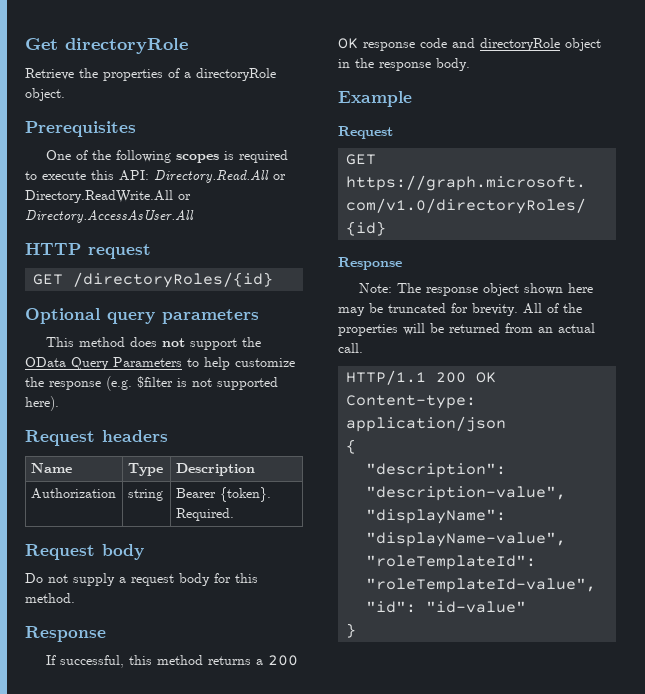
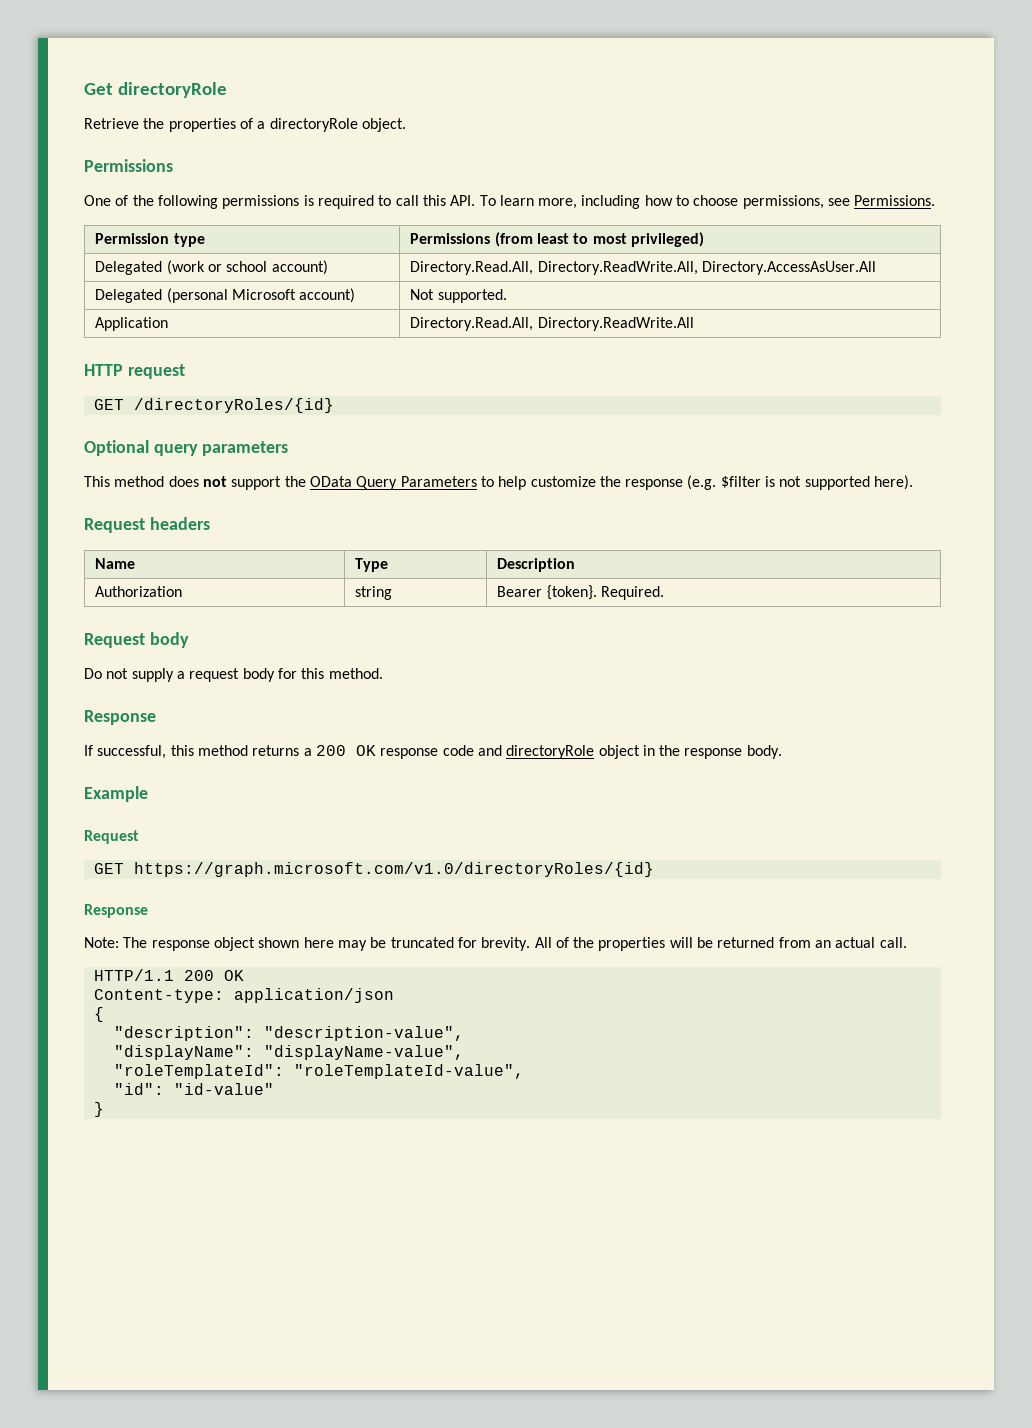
  Retrieve the properties of a directoryRole object.
- Prerequisites
+ Permissions
- One of the following scopes is required to execute this API: Directory.Read.All or Directory.ReadWrite.All or Directory.AccessAsUser.All
+ One of the following permissions is required to call this API. To learn more, including how to choose permissions, see Permissions.
+ Permission type | Permissions (from least to most privileged)
+ Delegated (work or school account) | Directory.Read.All, Directory.ReadWrite.All, Directory.AccessAsUser.All
+ Delegated (personal Microsoft account) | Not supported.
+ Application | Directory.Read.All, Directory.ReadWrite.All

